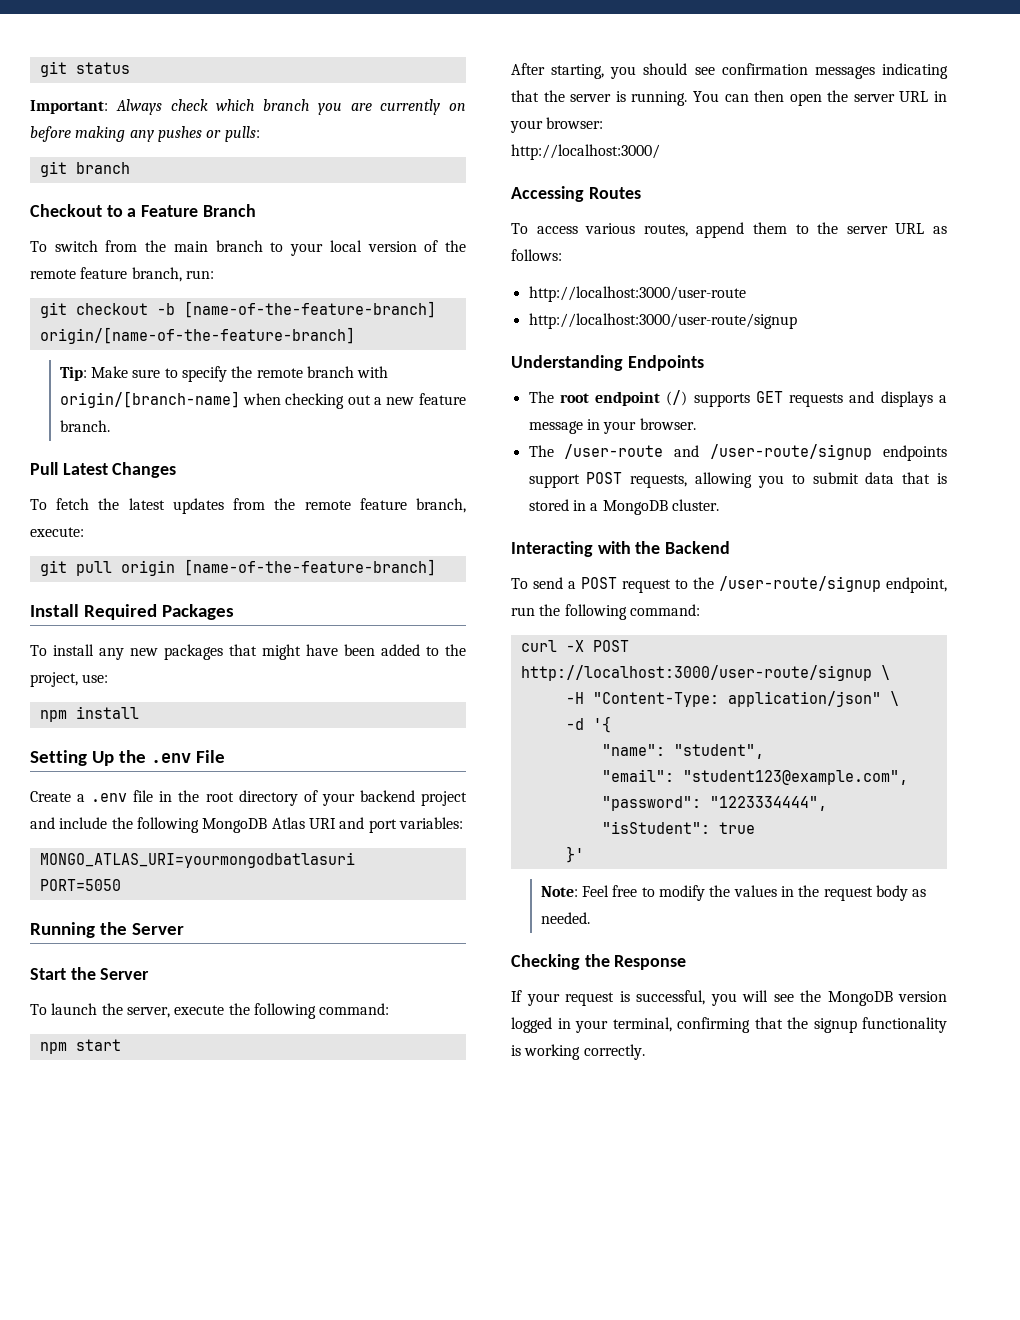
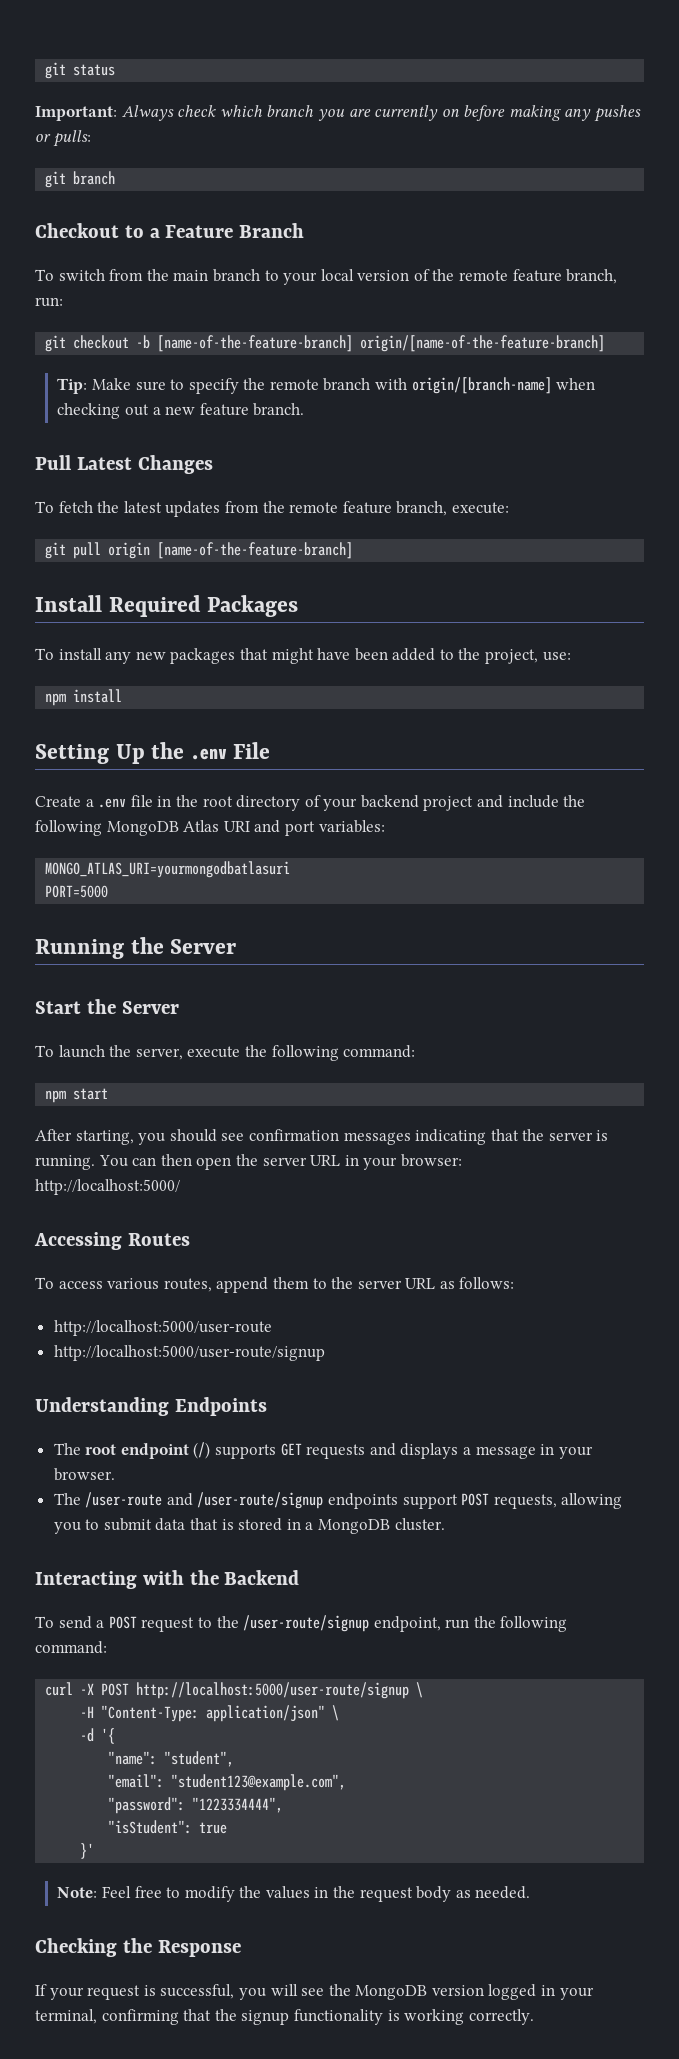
- PORT=5050
+ PORT=5000
- http://localhost:3000/
+ http://localhost:5000/
- http://localhost:3000/user-route
- http://localhost:3000/user-route/signup
+ http://localhost:5000/user-route
+ http://localhost:5000/user-route/signup
- curl -X POST http://localhost:3000/user-route/signup \
+ curl -X POST http://localhost:5000/user-route/signup \

